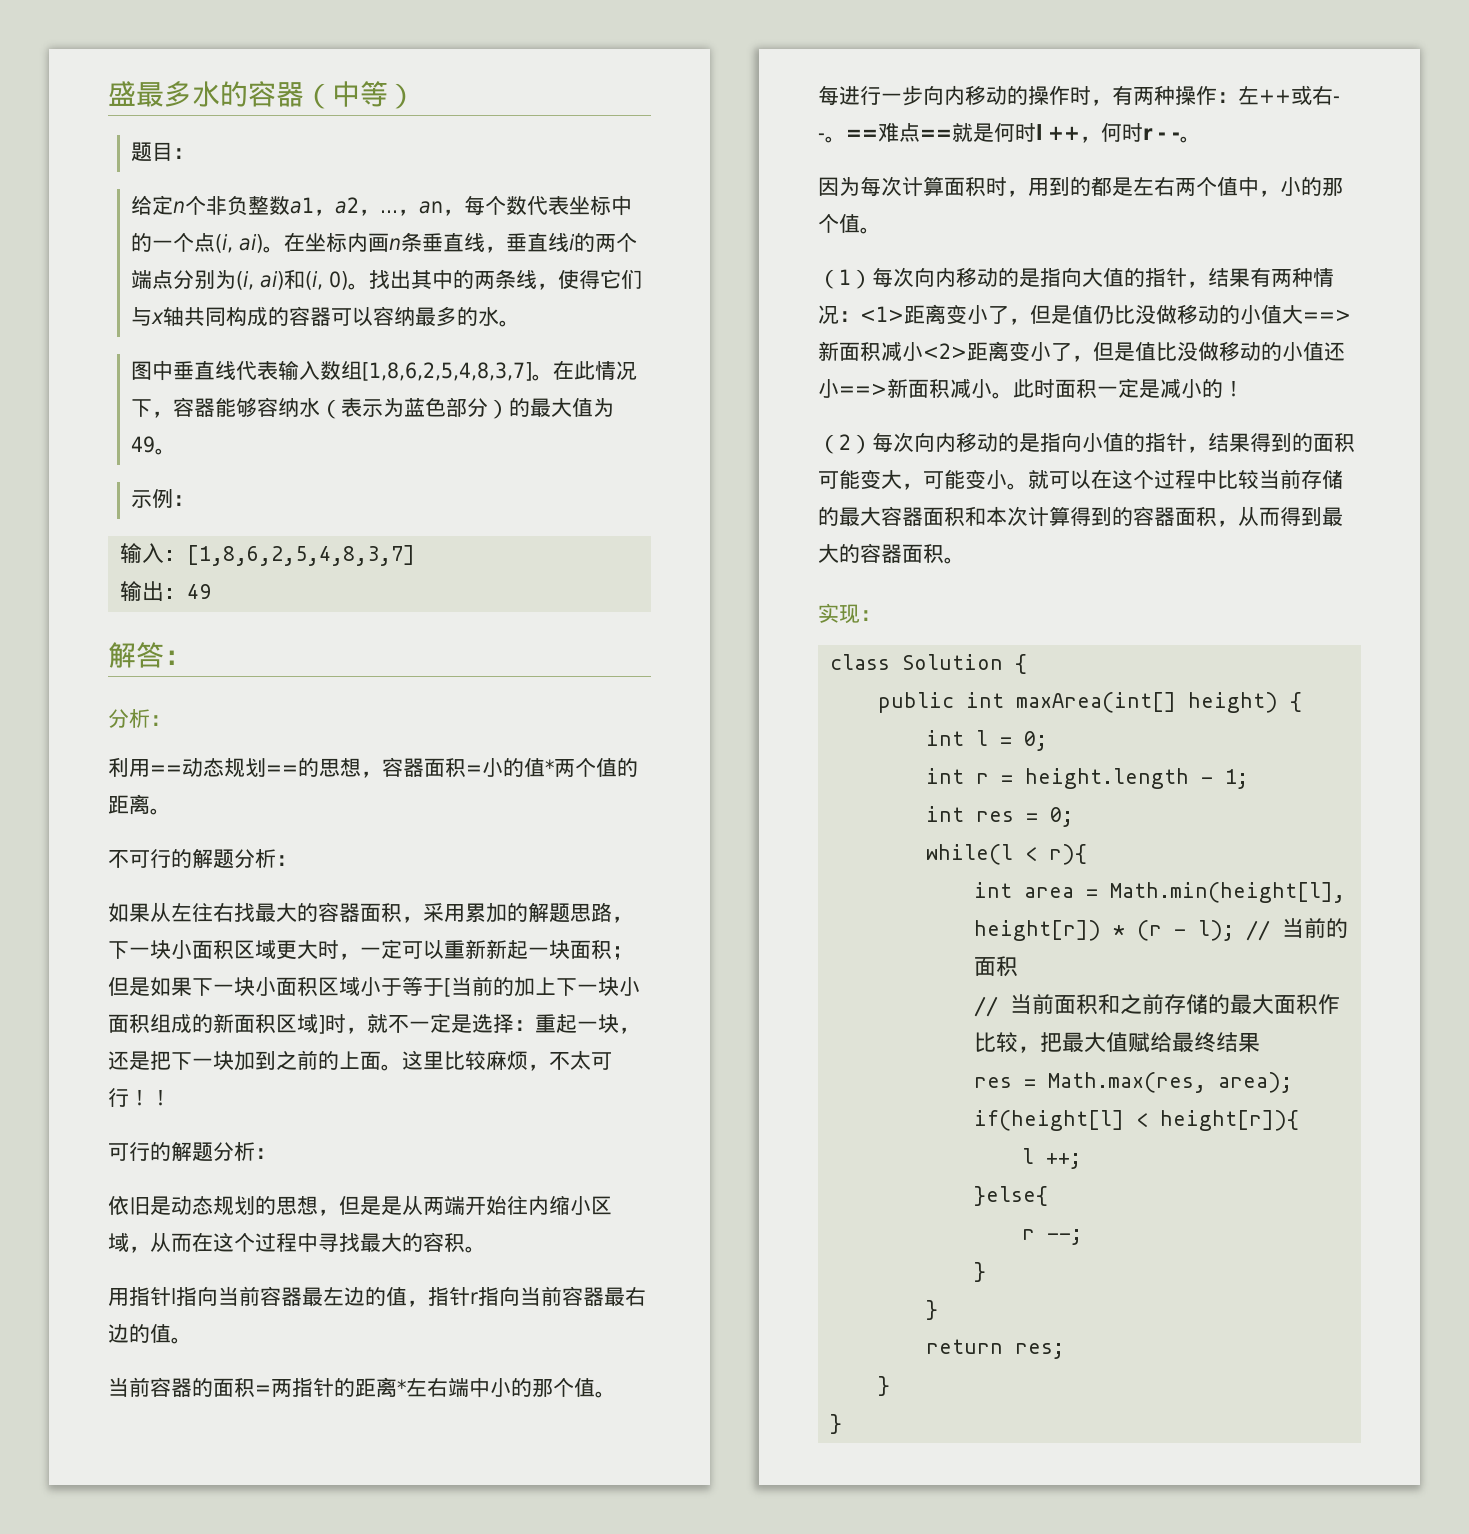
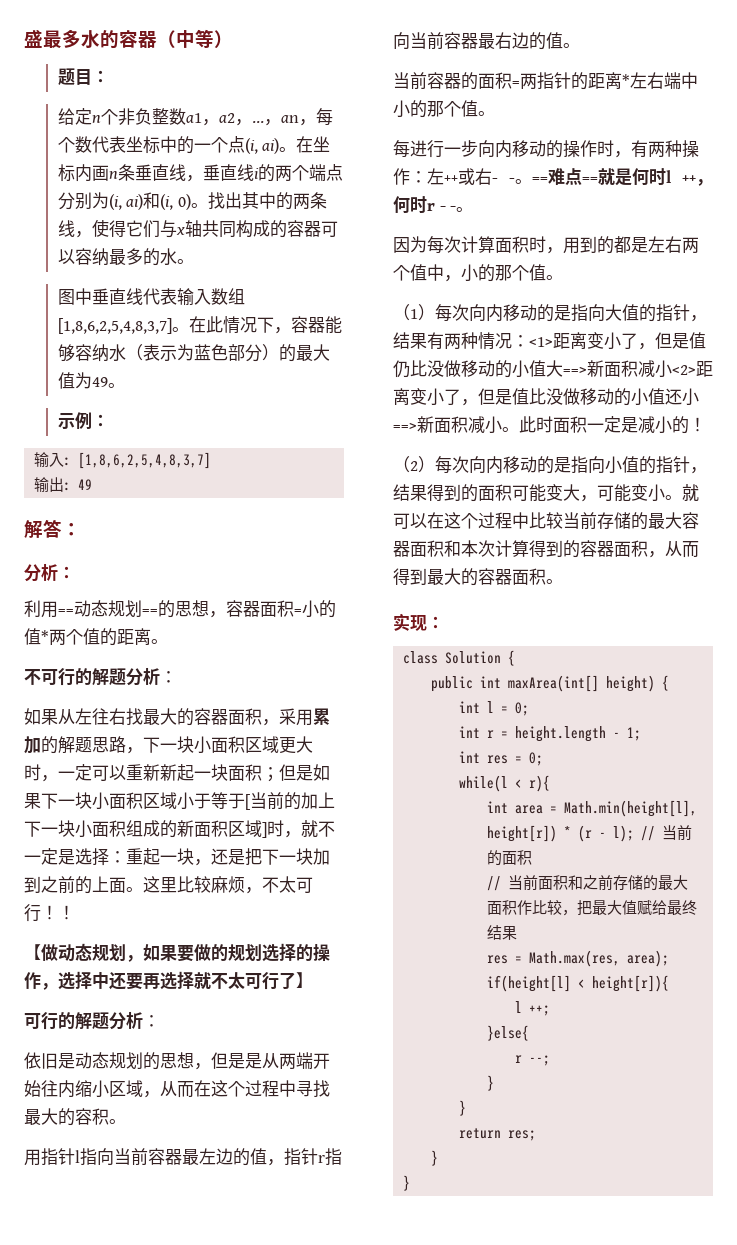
+ 【做动态规划，如果要做的规划选择的操作，选择中还要再选择就不太可行了】

